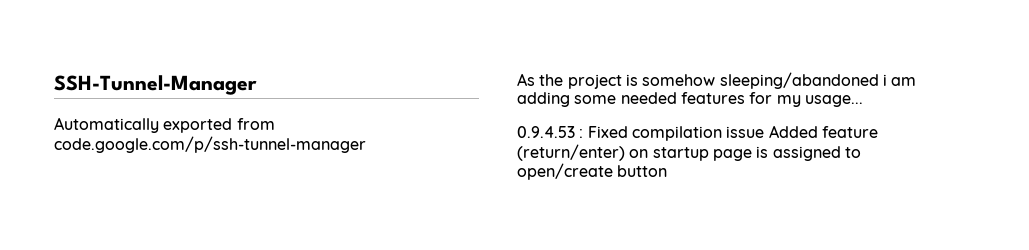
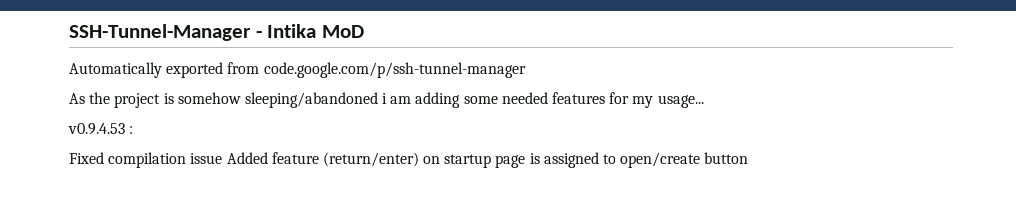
- SSH-Tunnel-Manager
+ SSH-Tunnel-Manager - Intika MoD
- 0.9.4.53 : Fixed compilation issue Added feature (return/enter) on startup page is assigned to open/create button
+ v0.9.4.53 :
+ Fixed compilation issue Added feature (return/enter) on startup page is assigned to open/create button

